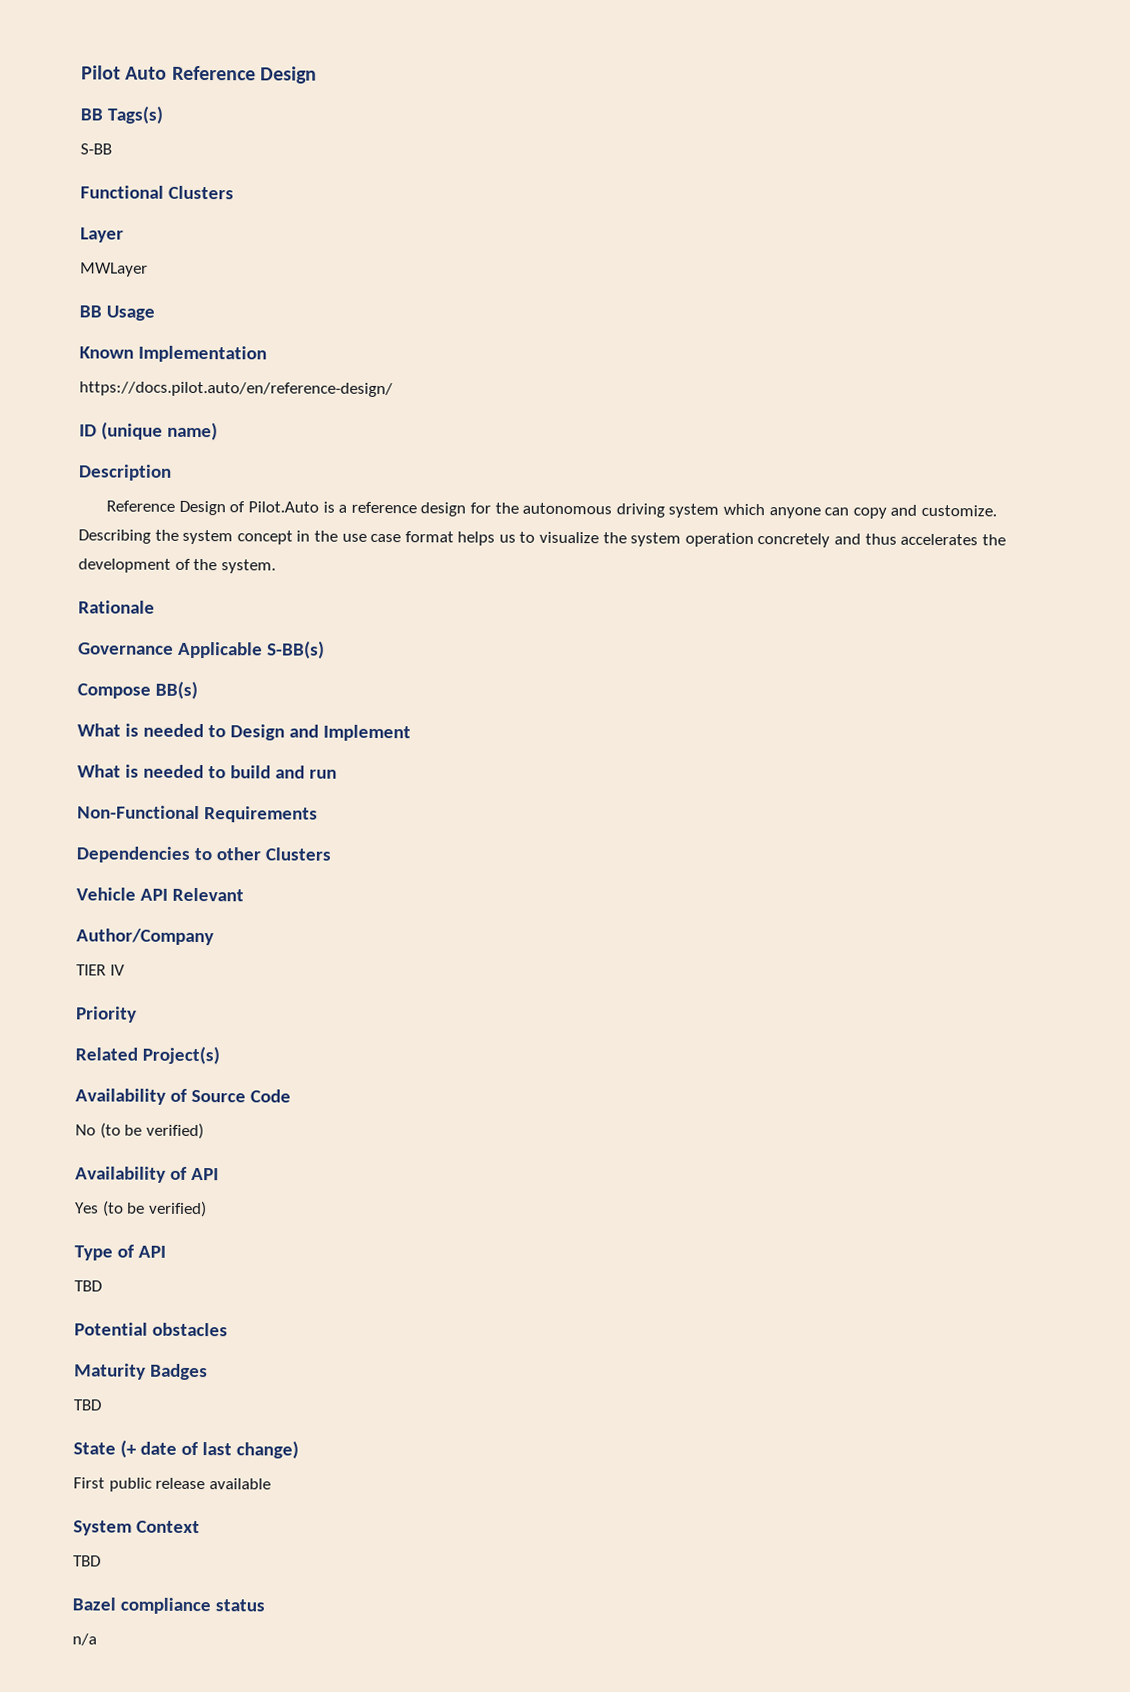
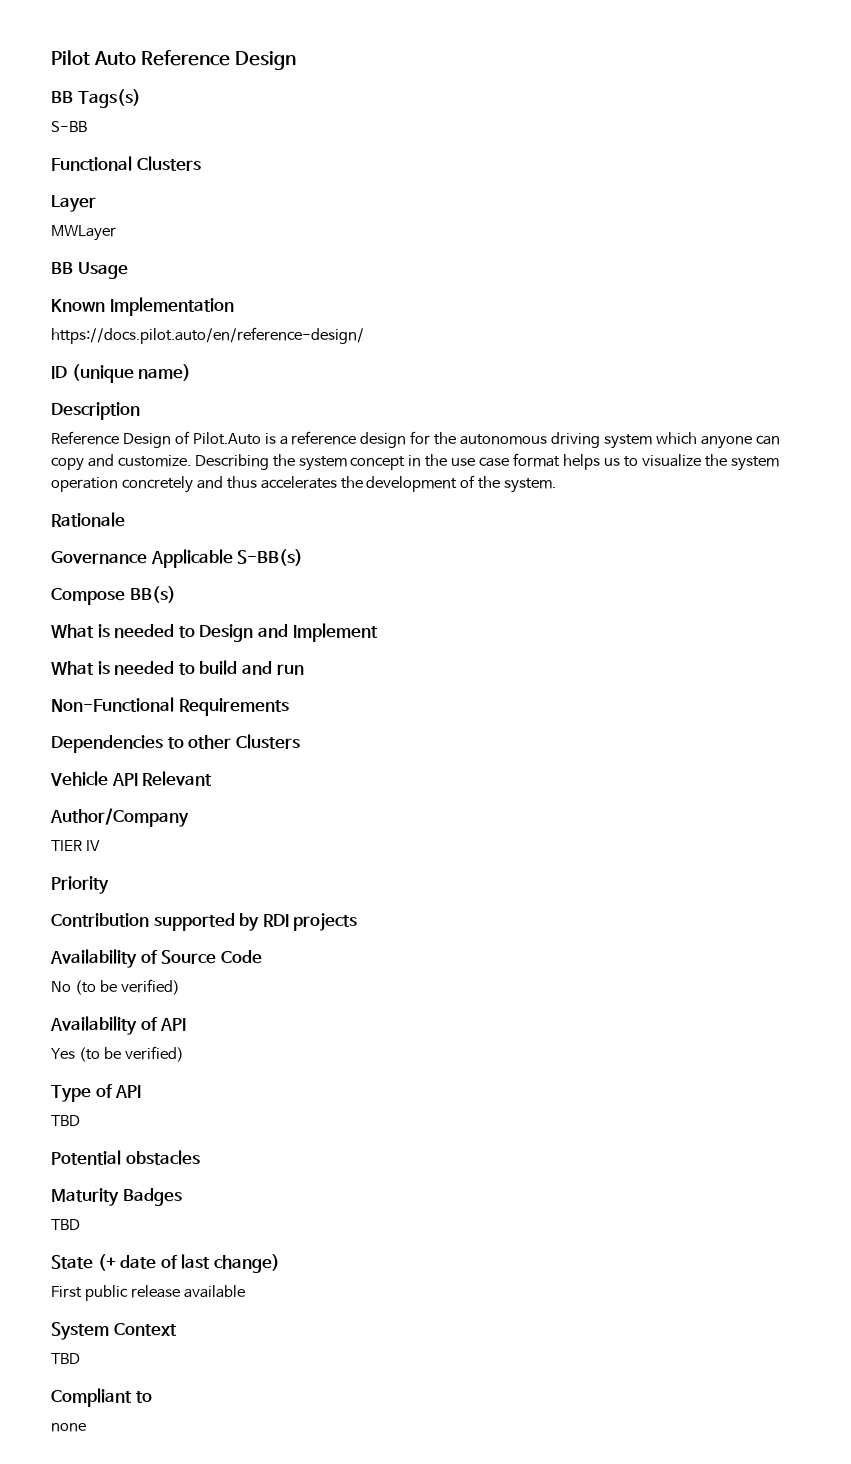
- Related Project(s)
+ Contribution supported by RDI projects
- Bazel compliance status
- n/a
+ Compliant to
+ none

